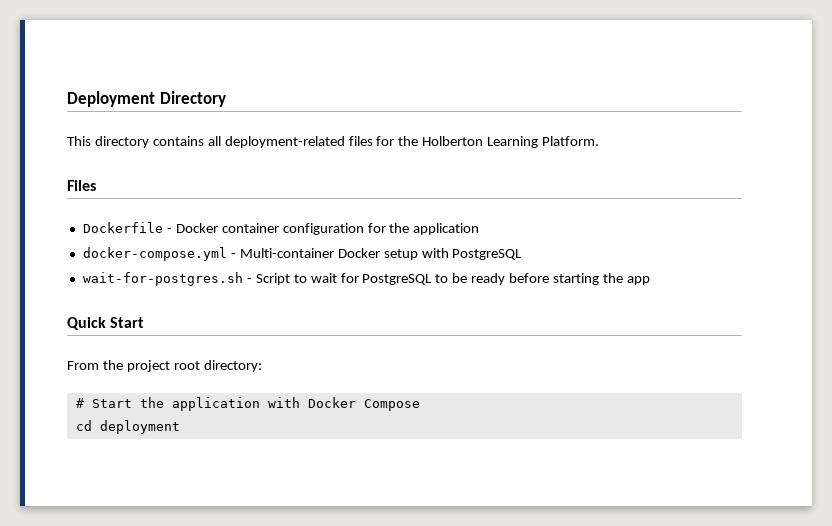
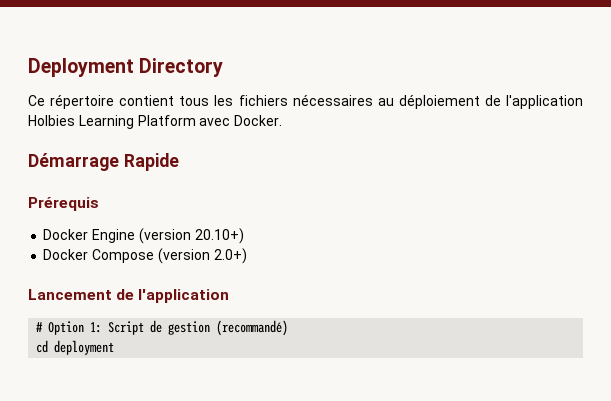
- This directory contains all deployment-related files for the Holberton Learning Platform.
- Files
- Dockerfile - Docker container configuration for the application
- docker-compose.yml - Multi-container Docker setup with PostgreSQL
- wait-for-postgres.sh - Script to wait for PostgreSQL to be ready before starting the app
- Quick Start
- From the project root directory:
- # Start the application with Docker Compose
+ Ce répertoire contient tous les fichiers nécessaires au déploiement de l'application Holbies Learning Platform avec Docker.
+ Démarrage Rapide
+ Prérequis
+ Docker Engine (version 20.10+)
+ Docker Compose (version 2.0+)
+ Lancement de l'application
+ # Option 1: Script de gestion (recommandé)

